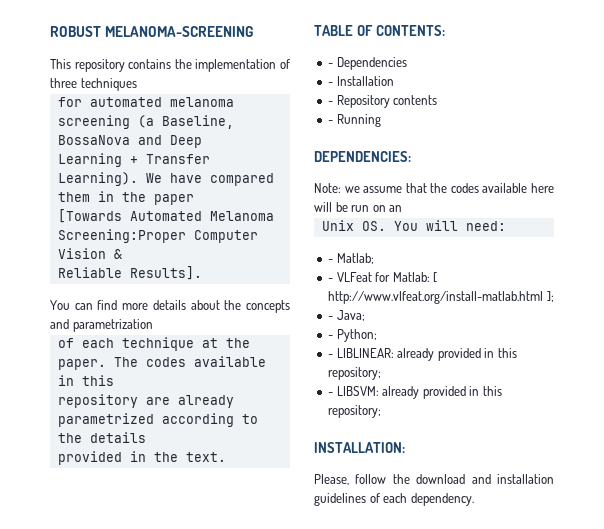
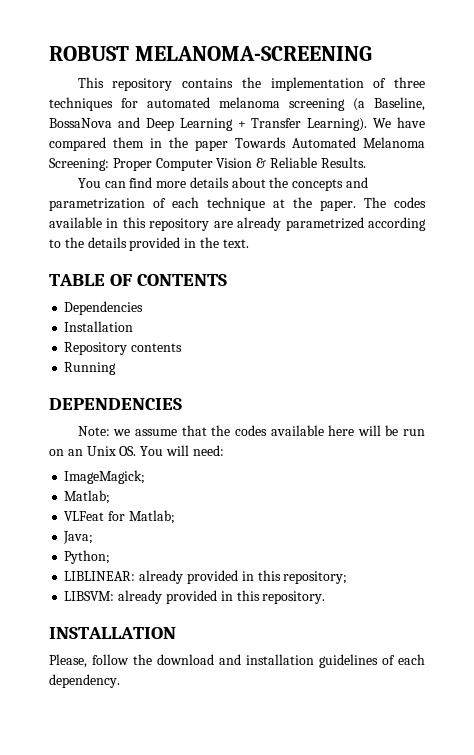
- This repository contains the implementation of three techniques
- for automated melanoma screening (a Baseline, BossaNova and Deep
- Learning + Transfer Learning).
+ This repository contains the implementation of three techniques for automated melanoma screening (a Baseline, BossaNova and Deep Learning + Transfer Learning).
- We have compared them in the paper
- [Towards Automated Melanoma Screening:Proper Computer Vision &
- Reliable Results].
+ We have compared them in the paper Towards Automated Melanoma Screening: Proper Computer Vision & Reliable Results.
- You can find more details about the concepts and parametrization
- of each technique at the paper.
+ You can find more details about the concepts and parametrization of each technique at the paper.
- The codes available in this
- repository are already parametrized according to the details
- provided in the text.
+ The codes available in this repository are already parametrized according to the details provided in the text.
- TABLE OF CONTENTS:
- - Dependencies
+ TABLE OF CONTENTS
+ Dependencies
- - Installation
+ Installation
- - Repository contents
+ Repository contents
- - Running
+ Running
- DEPENDENCIES:
+ DEPENDENCIES
- Note: we assume that the codes available here will be run on an
- Unix OS. You will need:
+ Note: we assume that the codes available here will be run on an Unix OS. You will need:
- - Matlab;
- - VLFeat for Matlab: [ http://www.vlfeat.org/install-matlab.html ];
- - Java;
+ ImageMagick;
+ Matlab;
+ VLFeat for Matlab;
+ Java;
- - Python;
+ Python;
- - LIBLINEAR: already provided in this repository;
+ LIBLINEAR: already provided in this repository;
- - LIBSVM: already provided in this repository;
- INSTALLATION:
+ LIBSVM: already provided in this repository.
+ INSTALLATION

